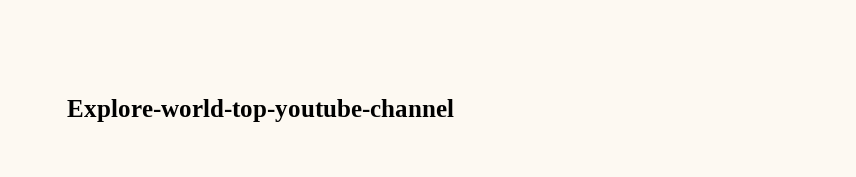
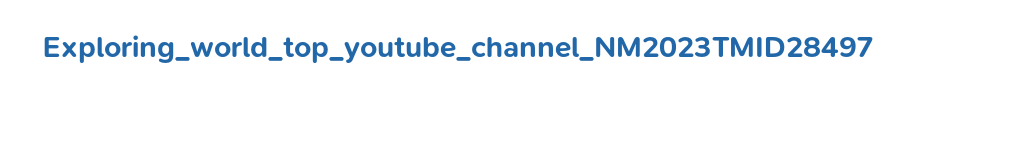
- Explore-world-top-youtube-channel
+ Exploring_world_top_youtube_channel_NM2023TMID28497

